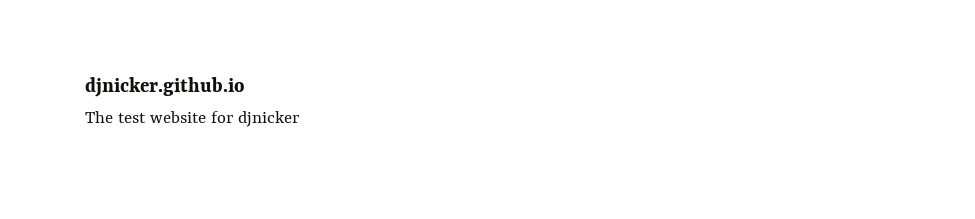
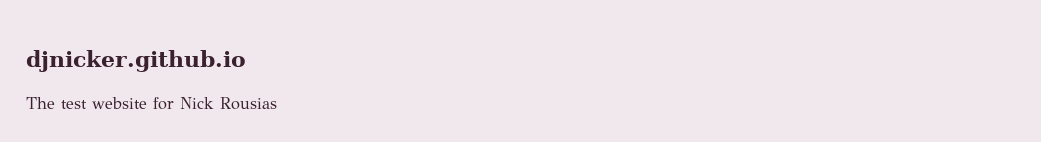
- The test website for djnicker
+ The test website for Nick Rousias

